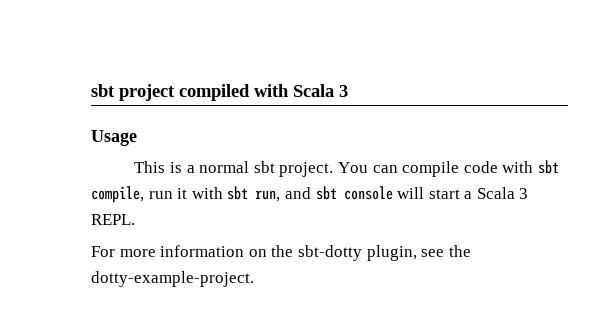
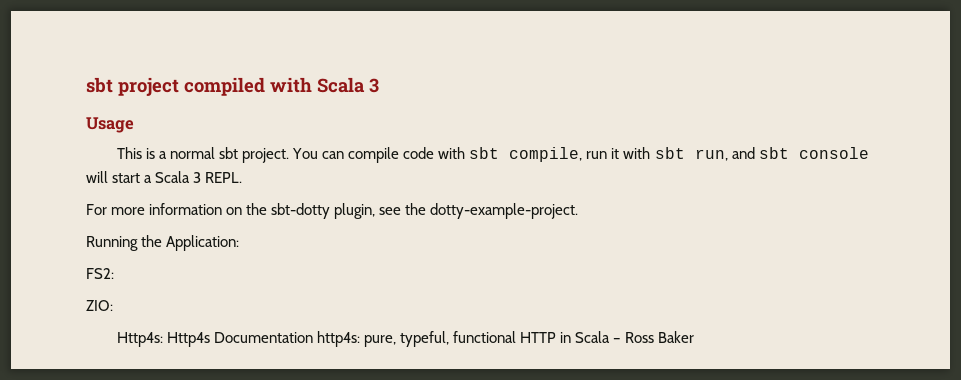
+ Running the Application:
+ FS2:
+ ZIO:
+ Http4s: Http4s Documentation http4s: pure, typeful, functional HTTP in Scala – Ross Baker

